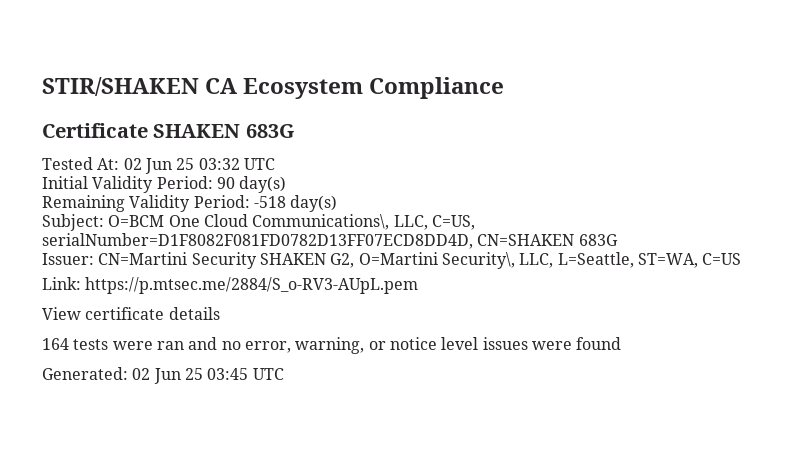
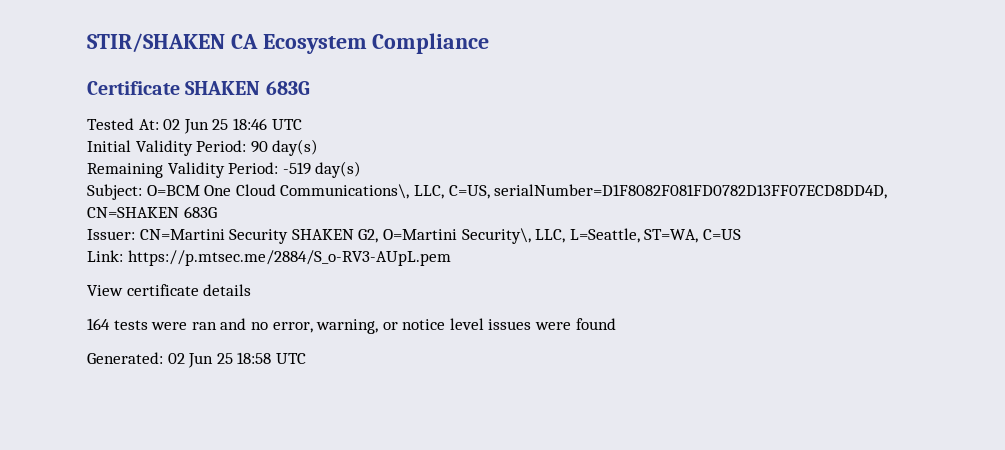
- Tested At: 02 Jun 25 03:32 UTC
+ Tested At: 02 Jun 25 18:46 UTC
- Remaining Validity Period: -518 day(s)
+ Remaining Validity Period: -519 day(s)
- Generated: 02 Jun 25 03:45 UTC
+ Generated: 02 Jun 25 18:58 UTC

